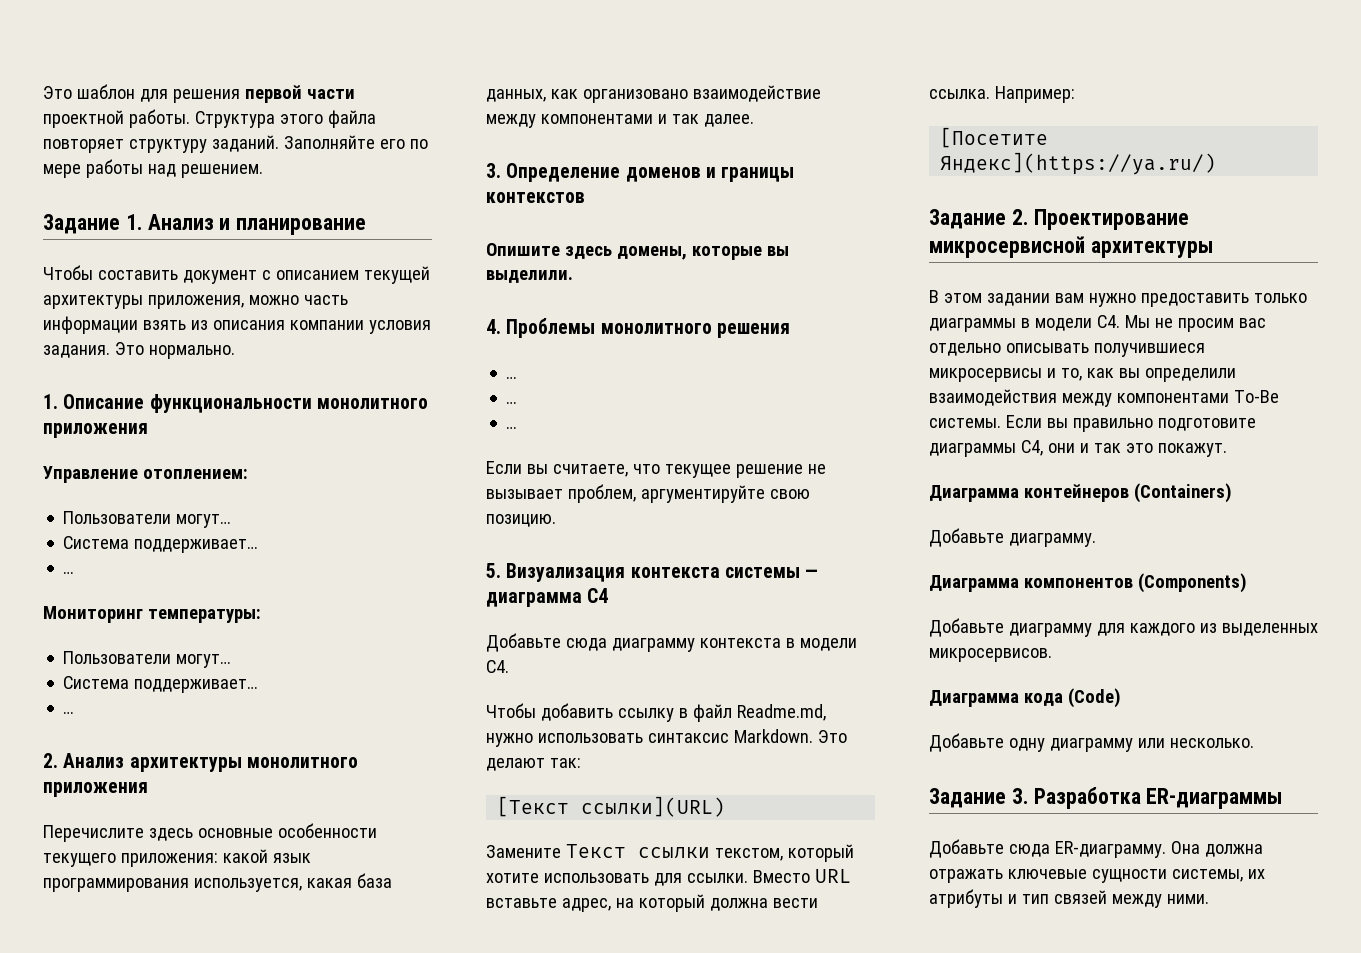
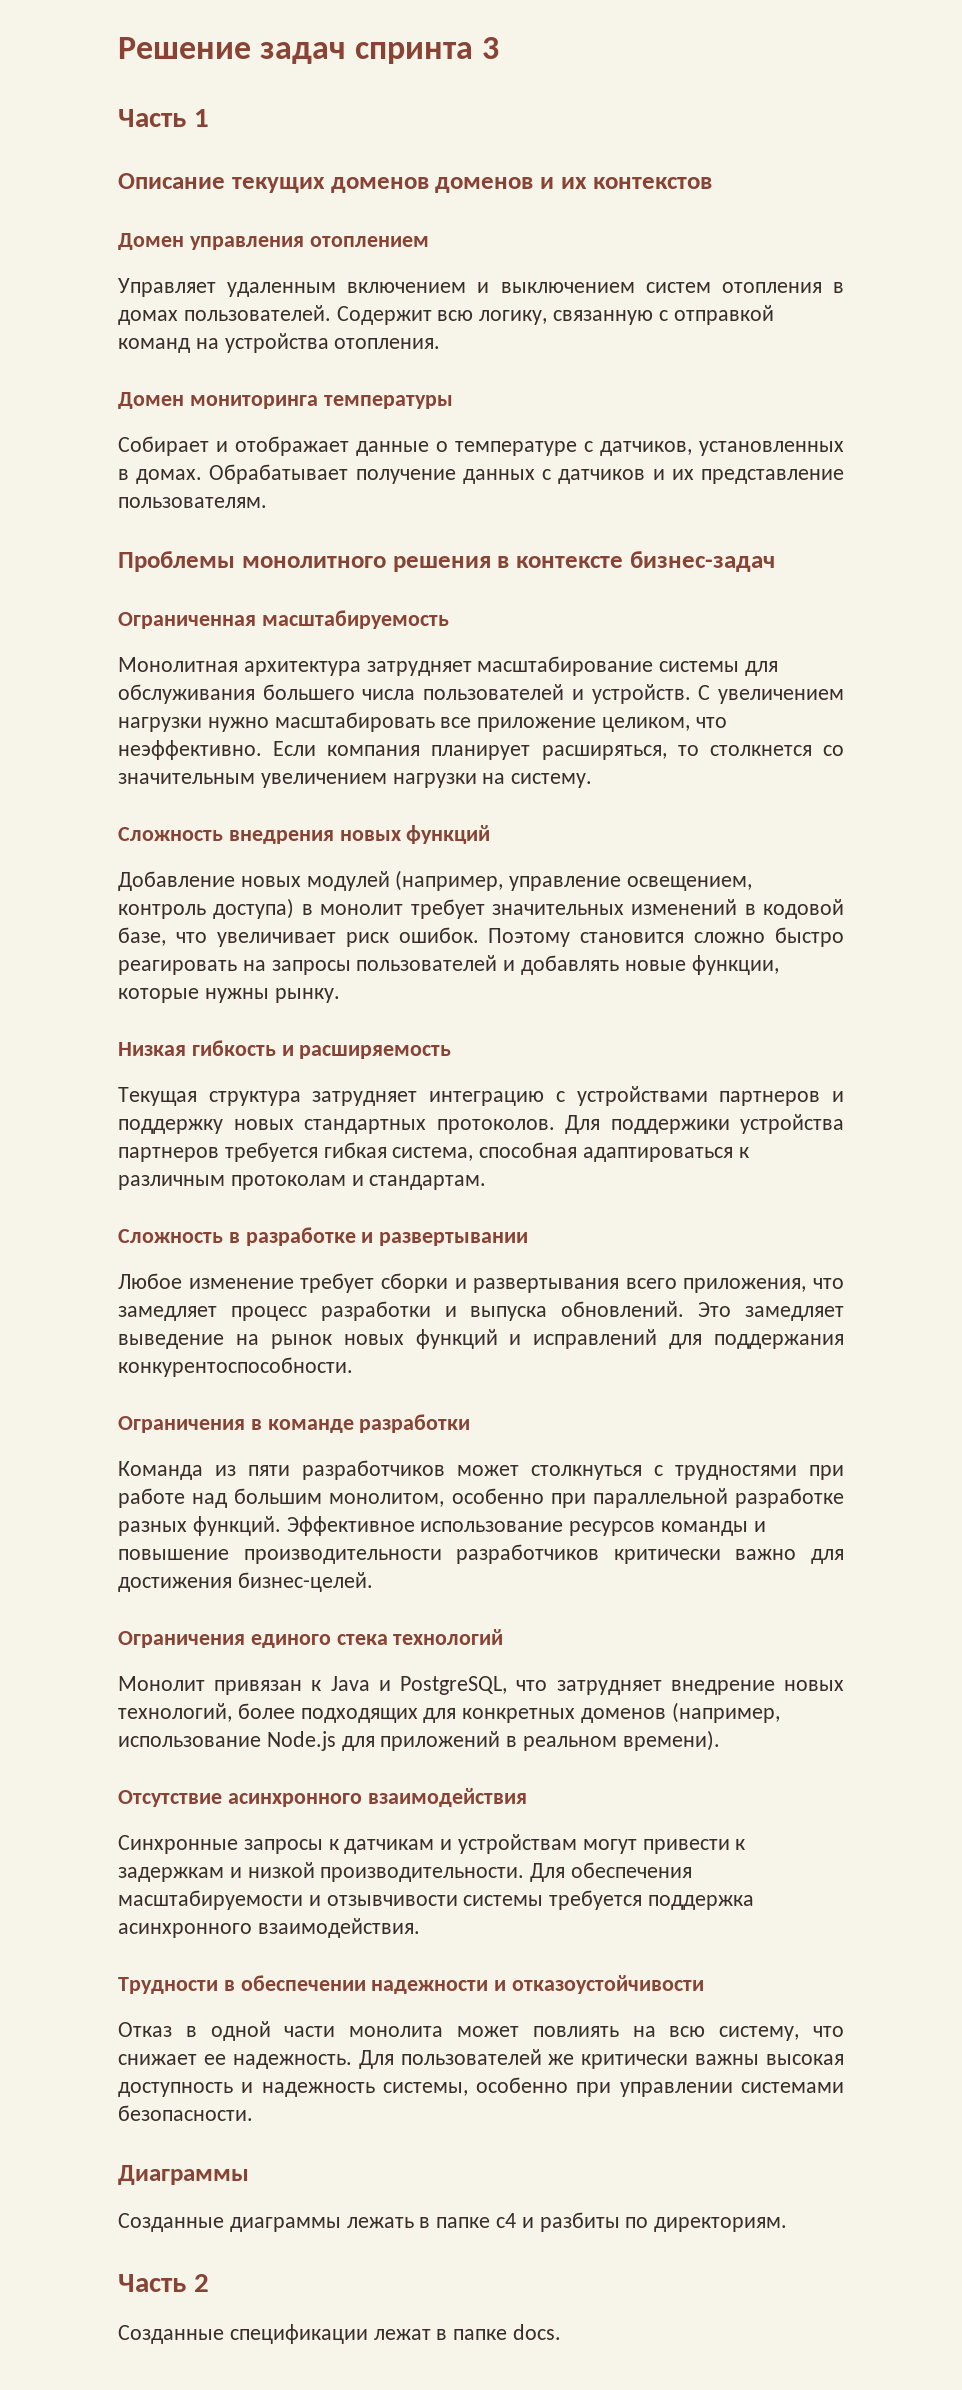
- Это шаблон для решения первой части проектной работы. Структура этого файла повторяет структуру заданий. Заполняйте его по мере работы над решением.
- Задание 1. Анализ и планирование
- Чтобы составить документ с описанием текущей архитектуры приложения, можно часть информации взять из описания компании условия задания. Это нормально.
- 1. Описание функциональности монолитного приложения
- Управление отоплением:
- Пользователи могут…
- Система поддерживает…
- …
- Мониторинг температуры:
- Пользователи могут…
- Система поддерживает…
- …
- 2. Анализ архитектуры монолитного приложения
- Перечислите здесь основные особенности текущего приложения: какой язык программирования используется, какая база данных, как организовано взаимодействие между компонентами и так далее.
- 3. Определение доменов и границы контекстов
+ Решение задач спринта 3
+ Часть 1
+ Описание текущих доменов доменов и их контекстов
- Опишите здесь домены, которые вы выделили.
- 4. Проблемы монолитного решения
- …
- …
- …
- Если вы считаете, что текущее решение не вызывает проблем, аргументируйте свою позицию.
- 5. Визуализация контекста системы — диаграмма С4
- Добавьте сюда диаграмму контекста в модели C4.
- Чтобы добавить ссылку в файл Readme.md, нужно использовать синтаксис Markdown. Это делают так:
- [Текст ссылки](URL)
- Замените Текст ссылки текстом, который хотите использовать для ссылки. Вместо URL вставьте адрес, на который должна вести ссылка. Например:
- [Посетите Яндекс](https://ya.ru/)
- Задание 2. Проектирование микросервисной архитектуры
- В этом задании вам нужно предоставить только диаграммы в модели C4. Мы не просим вас отдельно описывать получившиеся микросервисы и то, как вы определили взаимодействия между компонентами To-Be системы. Если вы правильно подготовите диаграммы C4, они и так это покажут.
- Диаграмма контейнеров (Containers)
- Добавьте диаграмму.
- Диаграмма компонентов (Components)
- Добавьте диаграмму для каждого из выделенных микросервисов.
- Диаграмма кода (Code)
- Добавьте одну диаграмму или несколько.
- Задание 3. Разработка ER-диаграммы
- Добавьте сюда ER-диаграмму. Она должна отражать ключевые сущности системы, их атрибуты и тип связей между ними.
+ Домен управления отоплением
+ Управляет удаленным включением и выключением систем отопления в домах пользователей. Содержит всю логику, связанную с отправкой команд на устройства отопления.
+ Домен мониторинга температуры
+ Собирает и отображает данные о температуре с датчиков, установленных в домах. Обрабатывает получение данных с датчиков и их представление пользователям.
+ Проблемы монолитного решения в контексте бизнес-задач
+ Ограниченная масштабируемость
+ Монолитная архитектура затрудняет масштабирование системы для обслуживания большего числа пользователей и устройств. С увеличением нагрузки нужно масштабировать все приложение целиком, что неэффективно. Если компания планирует расширяться, то столкнется со значительным увеличением нагрузки на систему.
+ Сложность внедрения новых функций
+ Добавление новых модулей (например, управление освещением, контроль доступа) в монолит требует значительных изменений в кодовой базе, что увеличивает риск ошибок. Поэтому становится сложно быстро реагировать на запросы пользователей и добавлять новые функции, которые нужны рынку.
+ Низкая гибкость и расширяемость
+ Текущая структура затрудняет интеграцию с устройствами партнеров и поддержку новых стандартных протоколов. Для поддержики устройства партнеров требуется гибкая система, способная адаптироваться к различным протоколам и стандартам.
+ Сложность в разработке и развертывании
+ Любое изменение требует сборки и развертывания всего приложения, что замедляет процесс разработки и выпуска обновлений. Это замедляет выведение на рынок новых функций и исправлений для поддержания конкурентоспособности.
+ Ограничения в команде разработки
+ Команда из пяти разработчиков может столкнуться с трудностями при работе над большим монолитом, особенно при параллельной разработке разных функций. Эффективное использование ресурсов команды и повышение производительности разработчиков критически важно для достижения бизнес-целей.
+ Ограничения единого стека технологий
+ Монолит привязан к Java и PostgreSQL, что затрудняет внедрение новых технологий, более подходящих для конкретных доменов (например, использование Node.js для приложений в реальном времени).
+ Отсутствие асинхронного взаимодействия
+ Синхронные запросы к датчикам и устройствам могут привести к задержкам и низкой производительности. Для обеспечения масштабируемости и отзывчивости системы требуется поддержка асинхронного взаимодействия.
+ Трудности в обеспечении надежности и отказоустойчивости
+ Отказ в одной части монолита может повлиять на всю систему, что снижает ее надежность. Для пользователей же критически важны высокая доступность и надежность системы, особенно при управлении системами безопасности.
+ Диаграммы
+ Созданные диаграммы лежать в папке c4 и разбиты по директориям.
+ Часть 2
+ Созданные спецификации лежат в папке docs.

